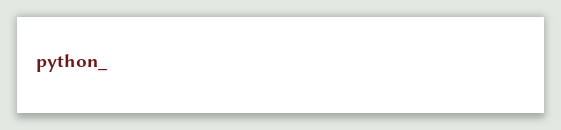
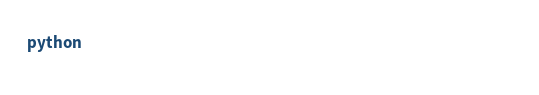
- python_
+ python

